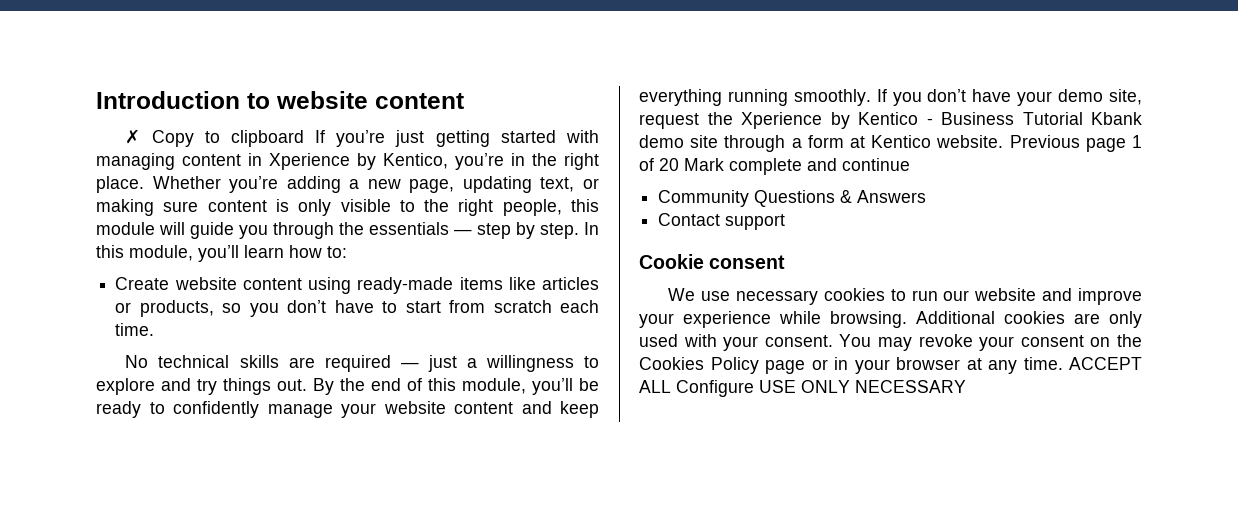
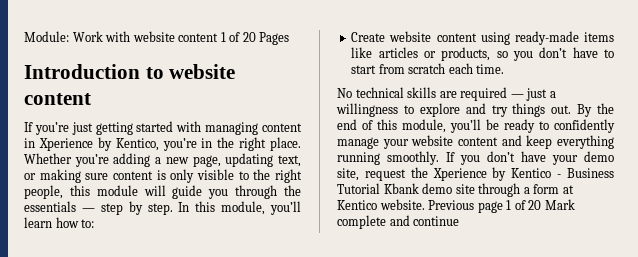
+ Module: Work with website content 1 of 20 Pages
- ✗ Copy to clipboard If you’re just getting started with managing content in Xperience by Kentico, you’re in the right place.
+ If you’re just getting started with managing content in Xperience by Kentico, you’re in the right place.
- Community Questions & Answers
- Contact support
- Cookie consent
- We use necessary cookies to run our website and improve your experience while browsing. Additional cookies are only used with your consent. You may revoke your consent on the Cookies Policy page or in your browser at any time. ACCEPT ALL Configure USE ONLY NECESSARY

